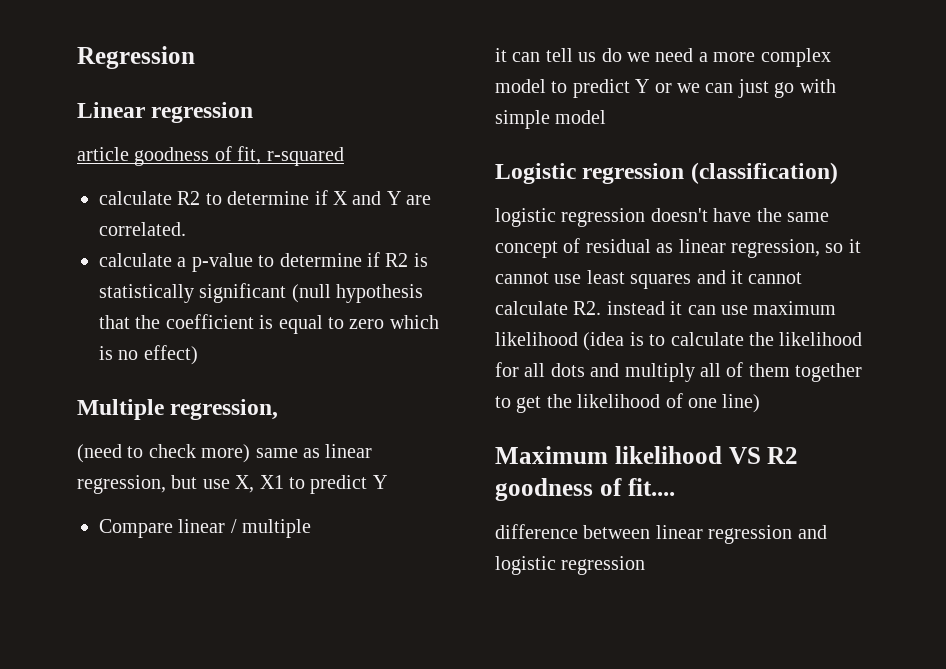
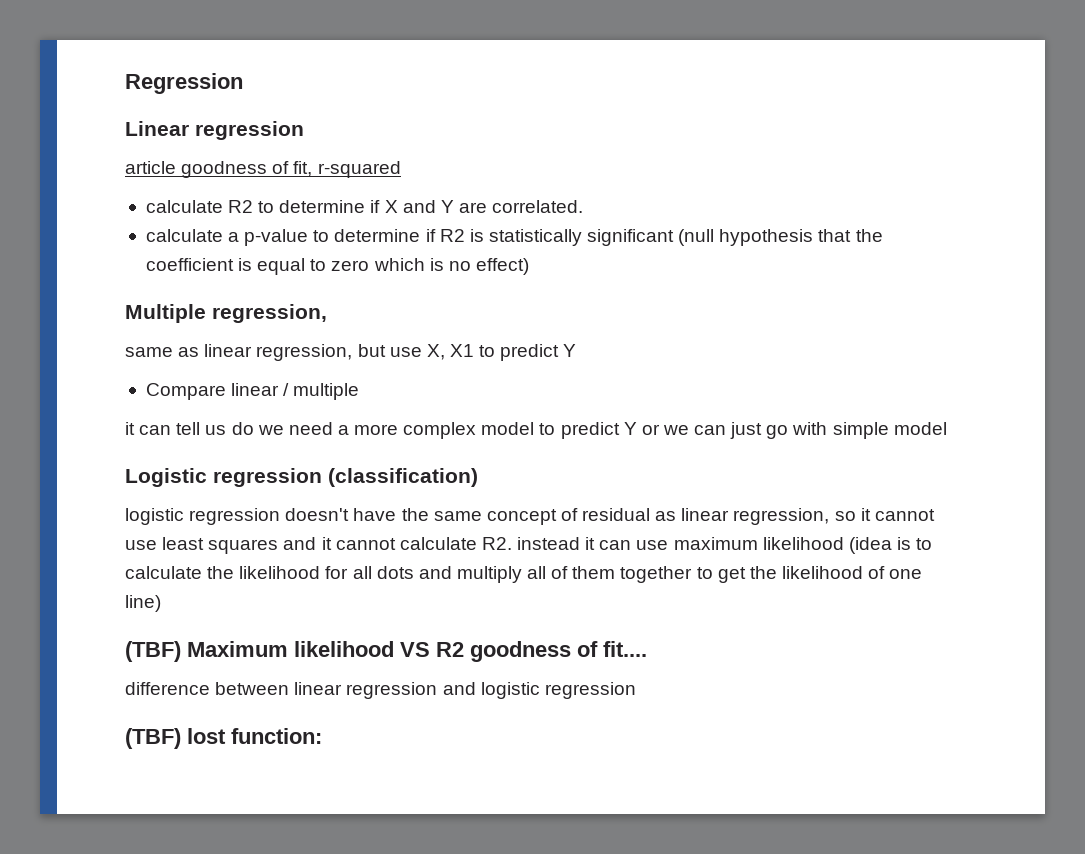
- (need to check more) same as linear regression, but use X, X1 to predict Y
+ same as linear regression, but use X, X1 to predict Y
- Maximum likelihood VS R2 goodness of fit....
+ (TBF) Maximum likelihood VS R2 goodness of fit....
+ (TBF) lost function:

